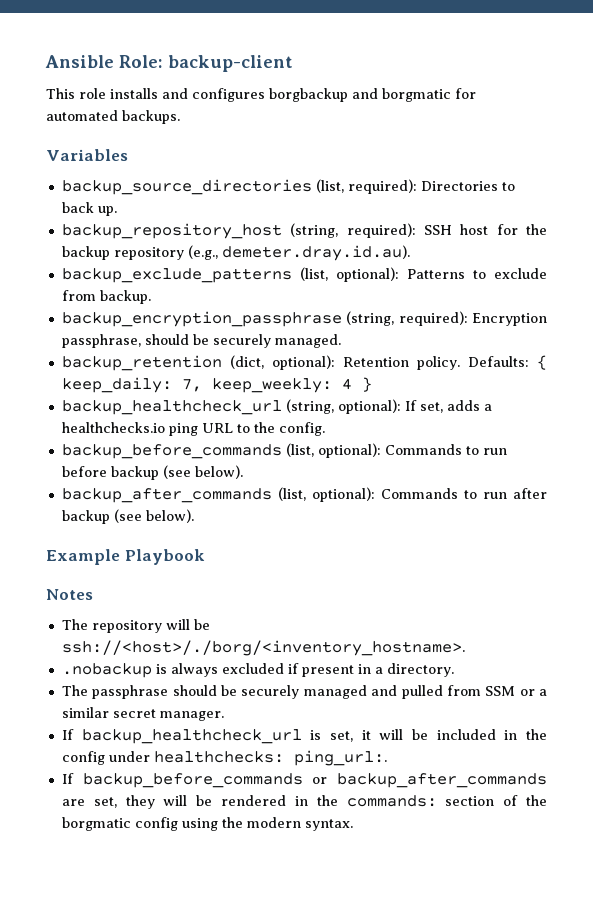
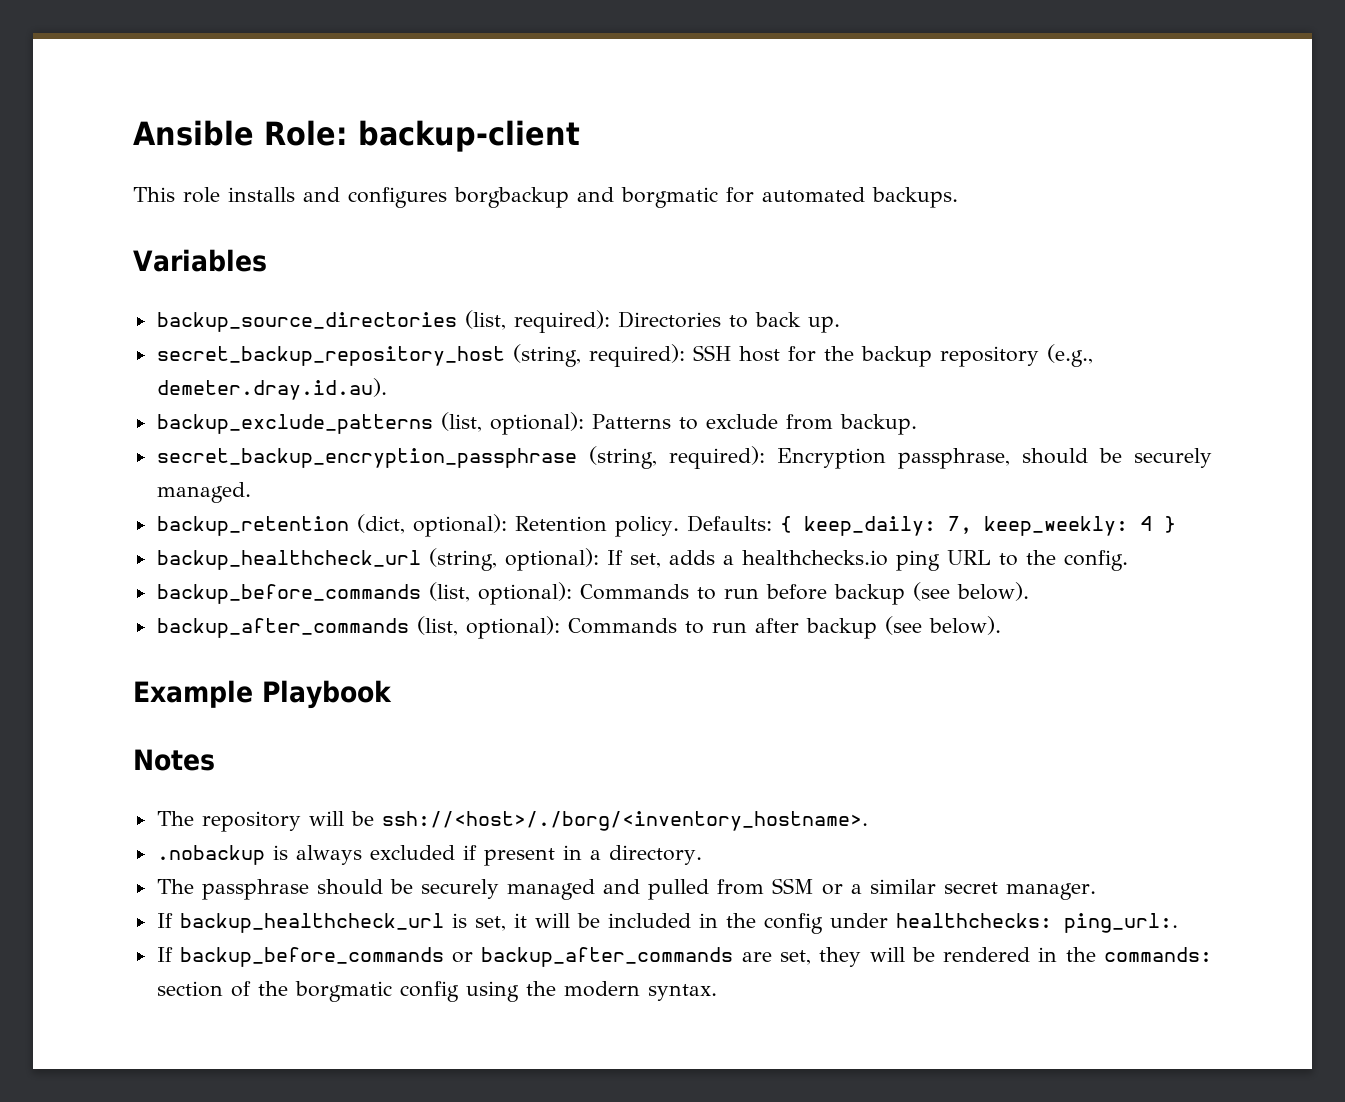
- backup_repository_host (string, required): SSH host for the backup repository (e.g., demeter.dray.id.au).
+ secret_backup_repository_host (string, required): SSH host for the backup repository (e.g., demeter.dray.id.au).
- backup_encryption_passphrase (string, required): Encryption passphrase, should be securely managed.
+ secret_backup_encryption_passphrase (string, required): Encryption passphrase, should be securely managed.

